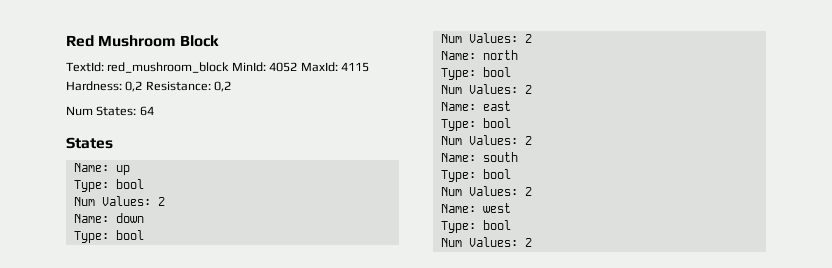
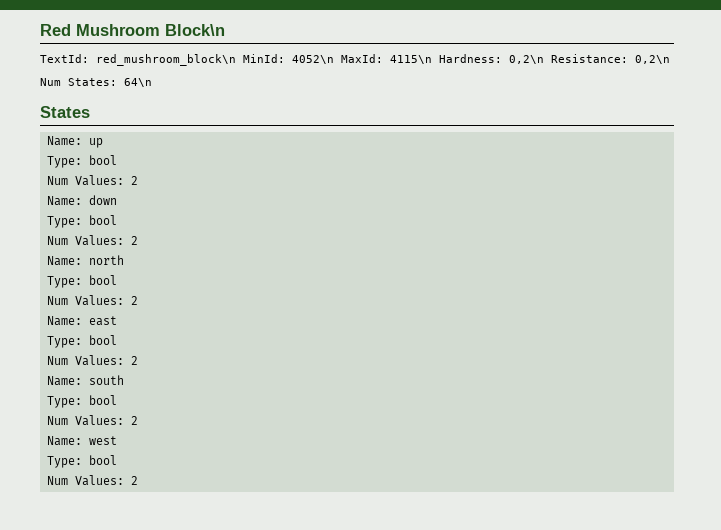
- Red Mushroom Block
+ Red Mushroom Block\n
- TextId: red_mushroom_block MinId: 4052 MaxId: 4115 Hardness: 0,2 Resistance: 0,2
+ TextId: red_mushroom_block\n MinId: 4052\n MaxId: 4115\n Hardness: 0,2\n Resistance: 0,2\n
- Num States: 64
+ Num States: 64\n

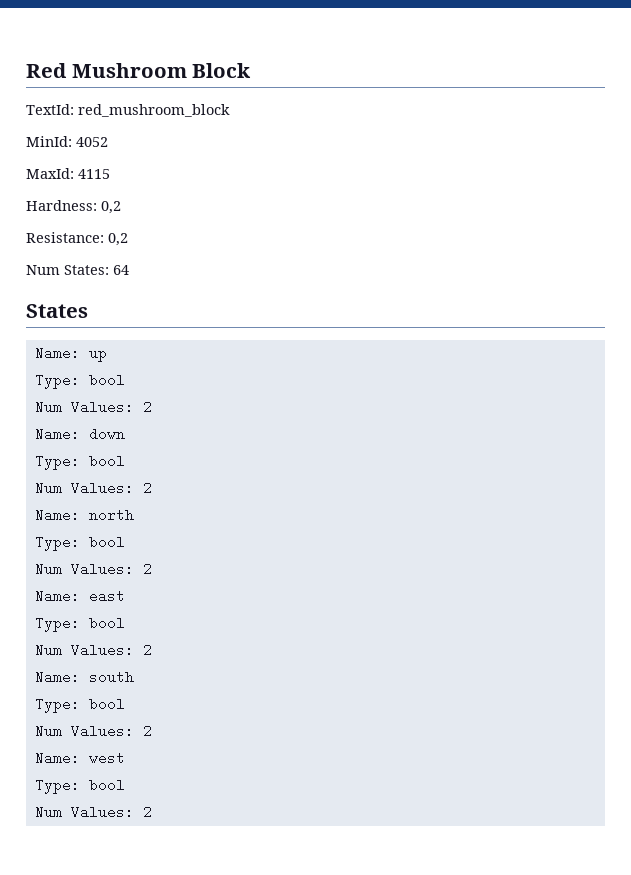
- Red Mushroom Block\n
+ Red Mushroom Block
- TextId: red_mushroom_block\n MinId: 4052\n MaxId: 4115\n Hardness: 0,2\n Resistance: 0,2\n
+ TextId: red_mushroom_block
+ MinId: 4052
+ MaxId: 4115
+ Hardness: 0,2
+ Resistance: 0,2
- Num States: 64\n
+ Num States: 64

